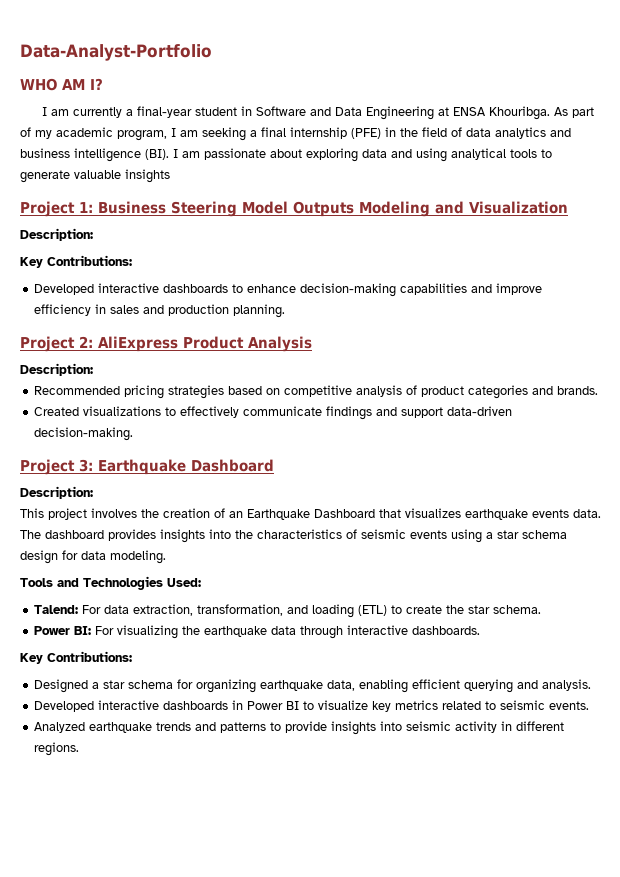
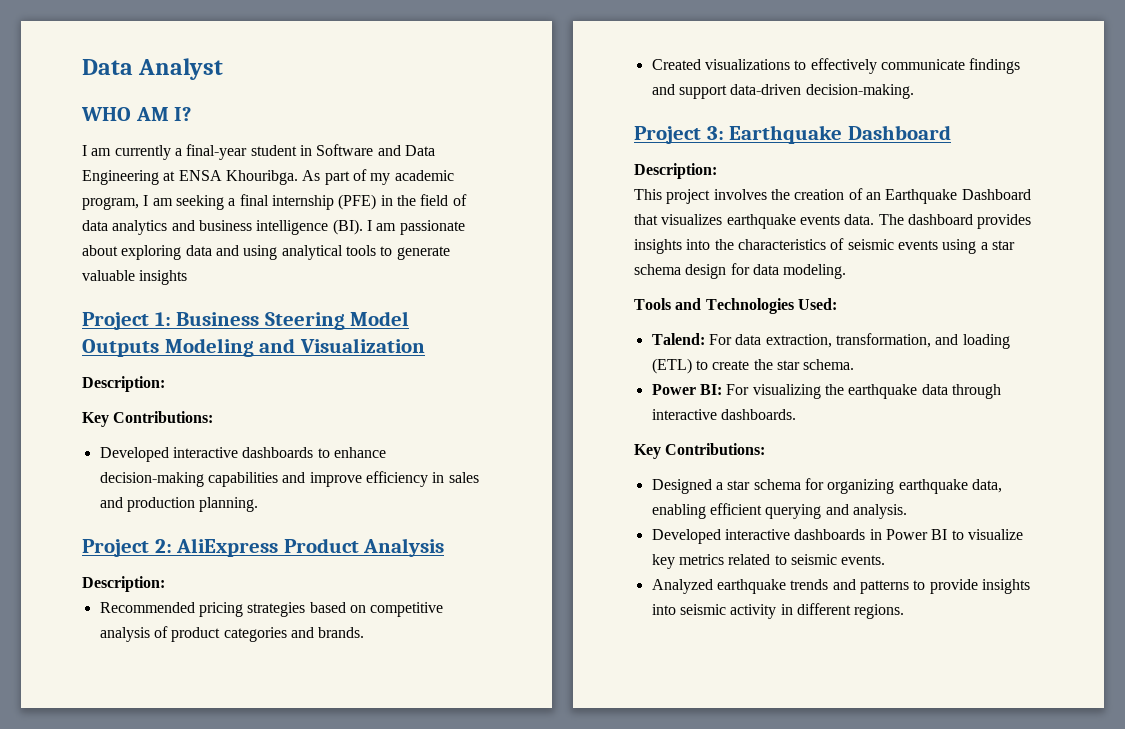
- Data-Analyst-Portfolio
+ Data Analyst

